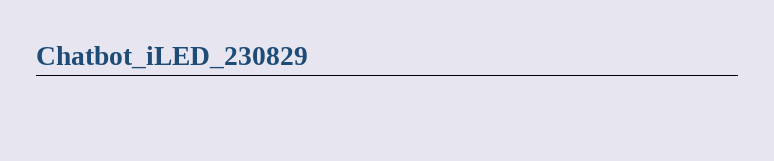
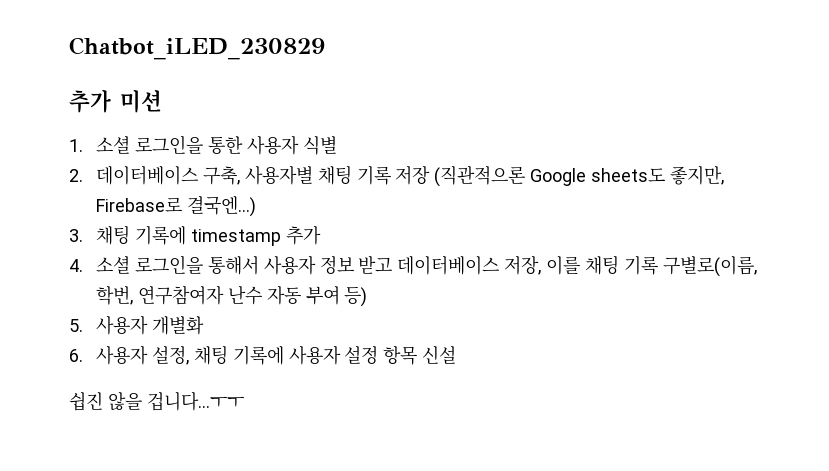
+ 추가 미션
+ 1. 소셜 로그인을 통한 사용자 식별
+ 2. 데이터베이스 구축, 사용자별 채팅 기록 저장 (직관적으론 Google sheets도 좋지만, Firebase로 결국엔...)
+ 3. 채팅 기록에 timestamp 추가
+ 4. 소셜 로그인을 통해서 사용자 정보 받고 데이터베이스 저장, 이를 채팅 기록 구별로(이름, 학번, 연구참여자 난수 자동 부여 등)
+ 5. 사용자 개별화
+ 6. 사용자 설정, 채팅 기록에 사용자 설정 항목 신설
+ 쉽진 않을 겁니다...ㅜㅜ

